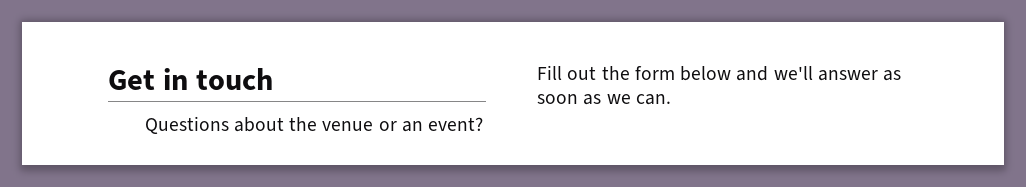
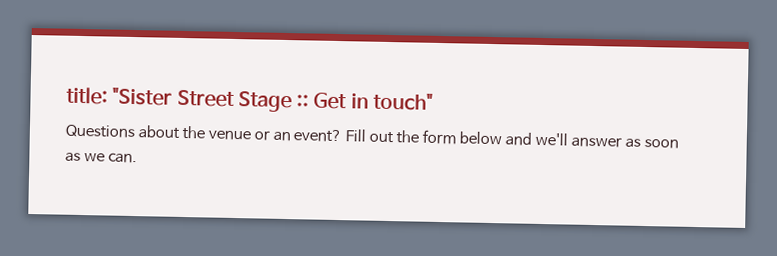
- Get in touch
+ title: "Sister Street Stage :: Get in touch"

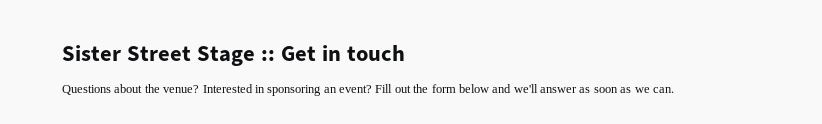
- title: "Sister Street Stage :: Get in touch"
+ Sister Street Stage :: Get in touch
- Questions about the venue or an event?
+ Questions about the venue? Interested in sponsoring an event?

